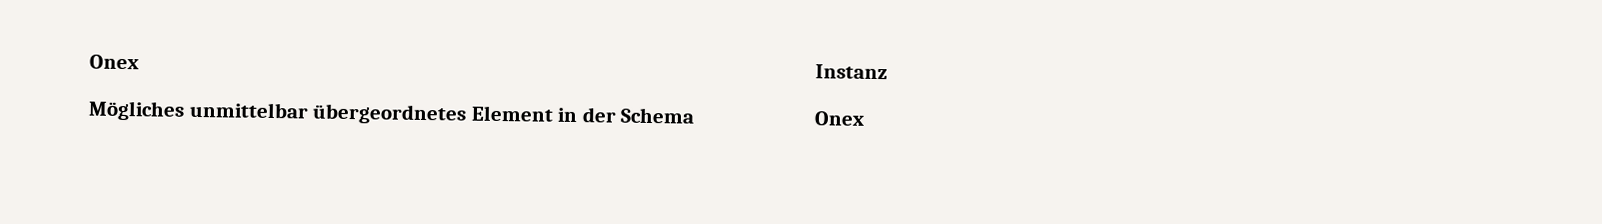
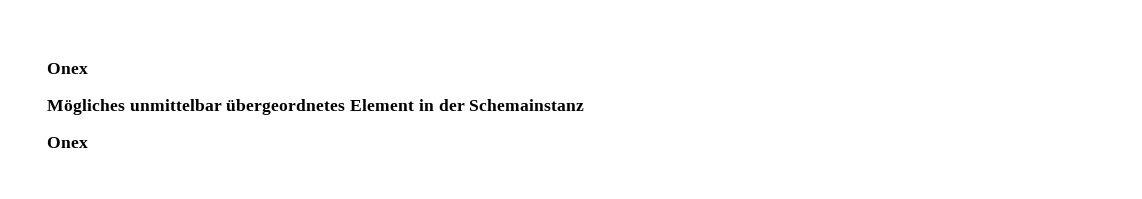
- Mögliches unmittelbar übergeordnetes Element in der Schema Instanz
+ Mögliches unmittelbar übergeordnetes Element in der Schemainstanz

